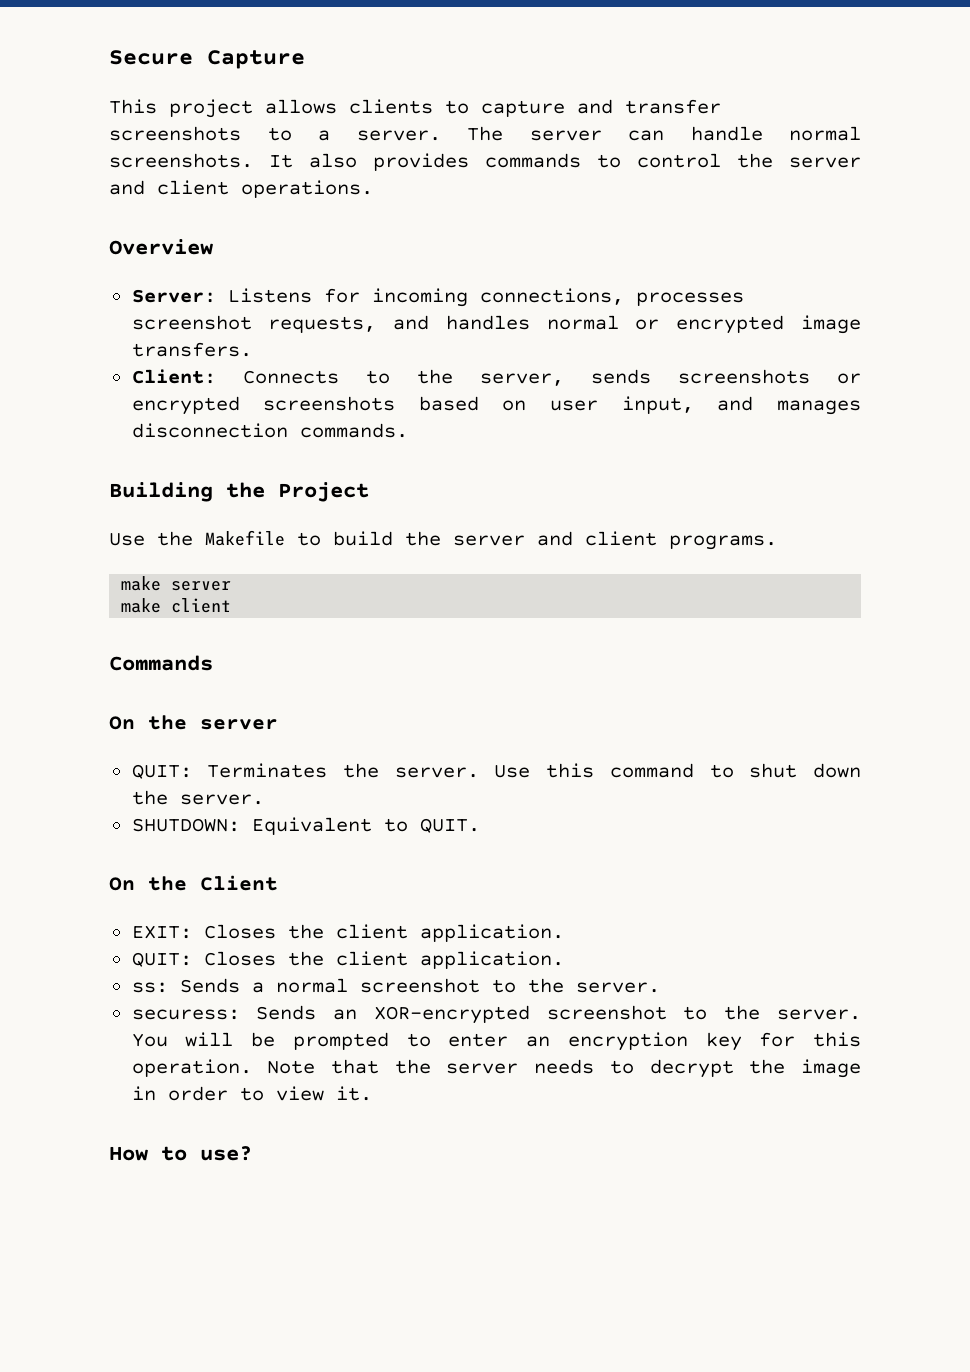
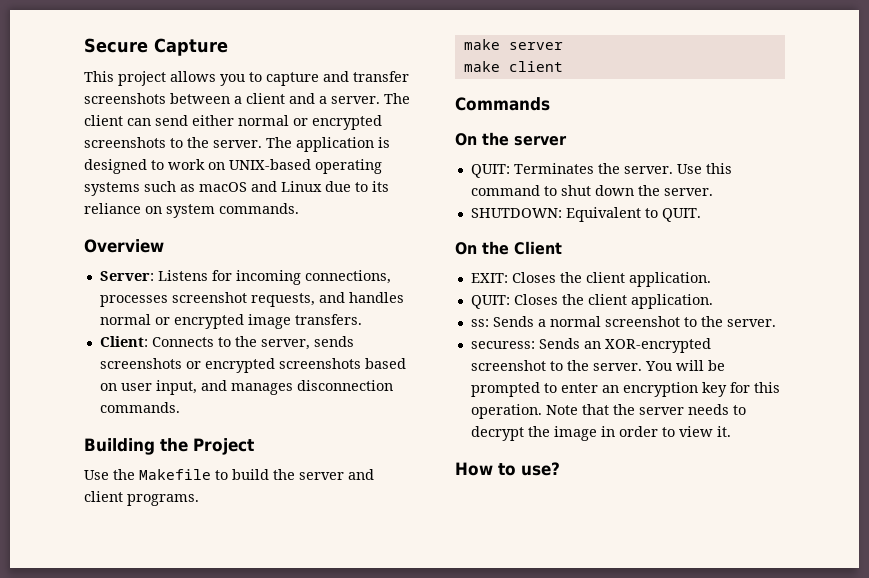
- This project allows clients to capture and transfer screenshots to a server. The server can handle normal screenshots. It also provides commands to control the server and client operations.
+ This project allows you to capture and transfer screenshots between a client and a server. The client can send either normal or encrypted screenshots to the server. The application is designed to work on UNIX-based operating systems such as macOS and Linux due to its reliance on system commands.

